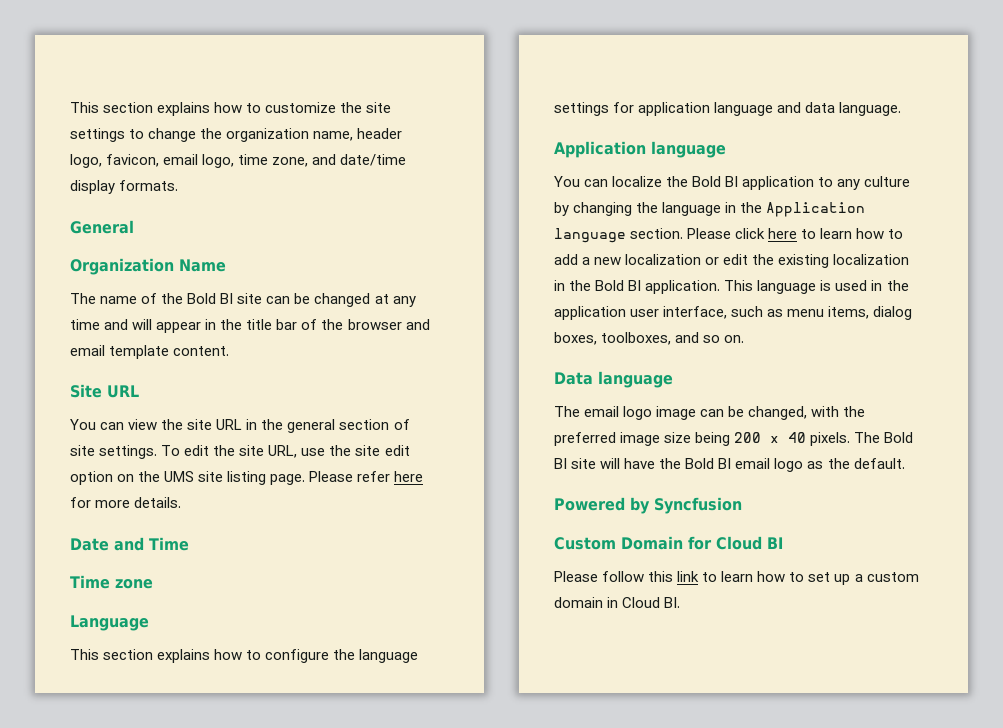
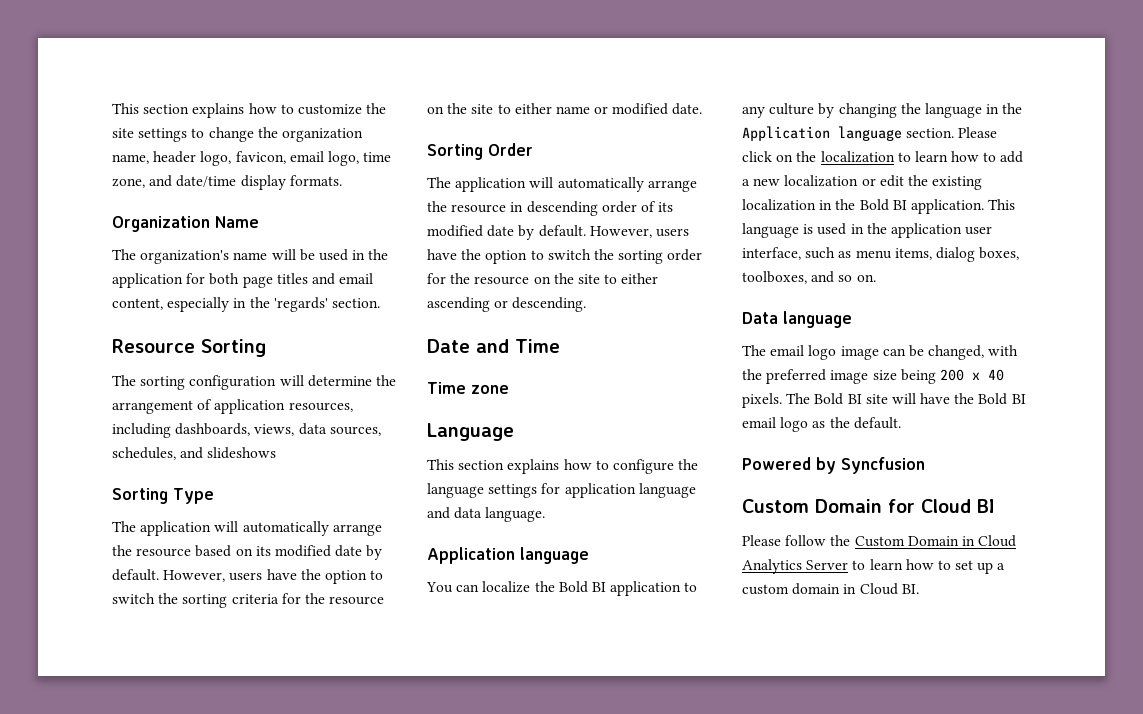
- General
- The name of the Bold BI site can be changed at any time and will appear in the title bar of the browser and email template content.
- Site URL
- You can view the site URL in the general section of site settings. To edit the site URL, use the site edit option on the UMS site listing page. Please refer here for more details.
+ The organization's name will be used in the application for both page titles and email content, especially in the 'regards' section.
+ Resource Sorting
+ The sorting configuration will determine the arrangement of application resources, including dashboards, views, data sources, schedules, and slideshows
+ Sorting Type
+ The application will automatically arrange the resource based on its modified date by default. However, users have the option to switch the sorting criteria for the resource on the site to either name or modified date.
+ Sorting Order
+ The application will automatically arrange the resource in descending order of its modified date by default. However, users have the option to switch the sorting order for the resource on the site to either ascending or descending.
- Please click here to learn how to add a new localization or edit the existing localization in the Bold BI application.
+ Please click on the localization to learn how to add a new localization or edit the existing localization in the Bold BI application.
- Please follow this link to learn how to set up a custom domain in Cloud BI.
+ Please follow the Custom Domain in Cloud Analytics Server to learn how to set up a custom domain in Cloud BI.

